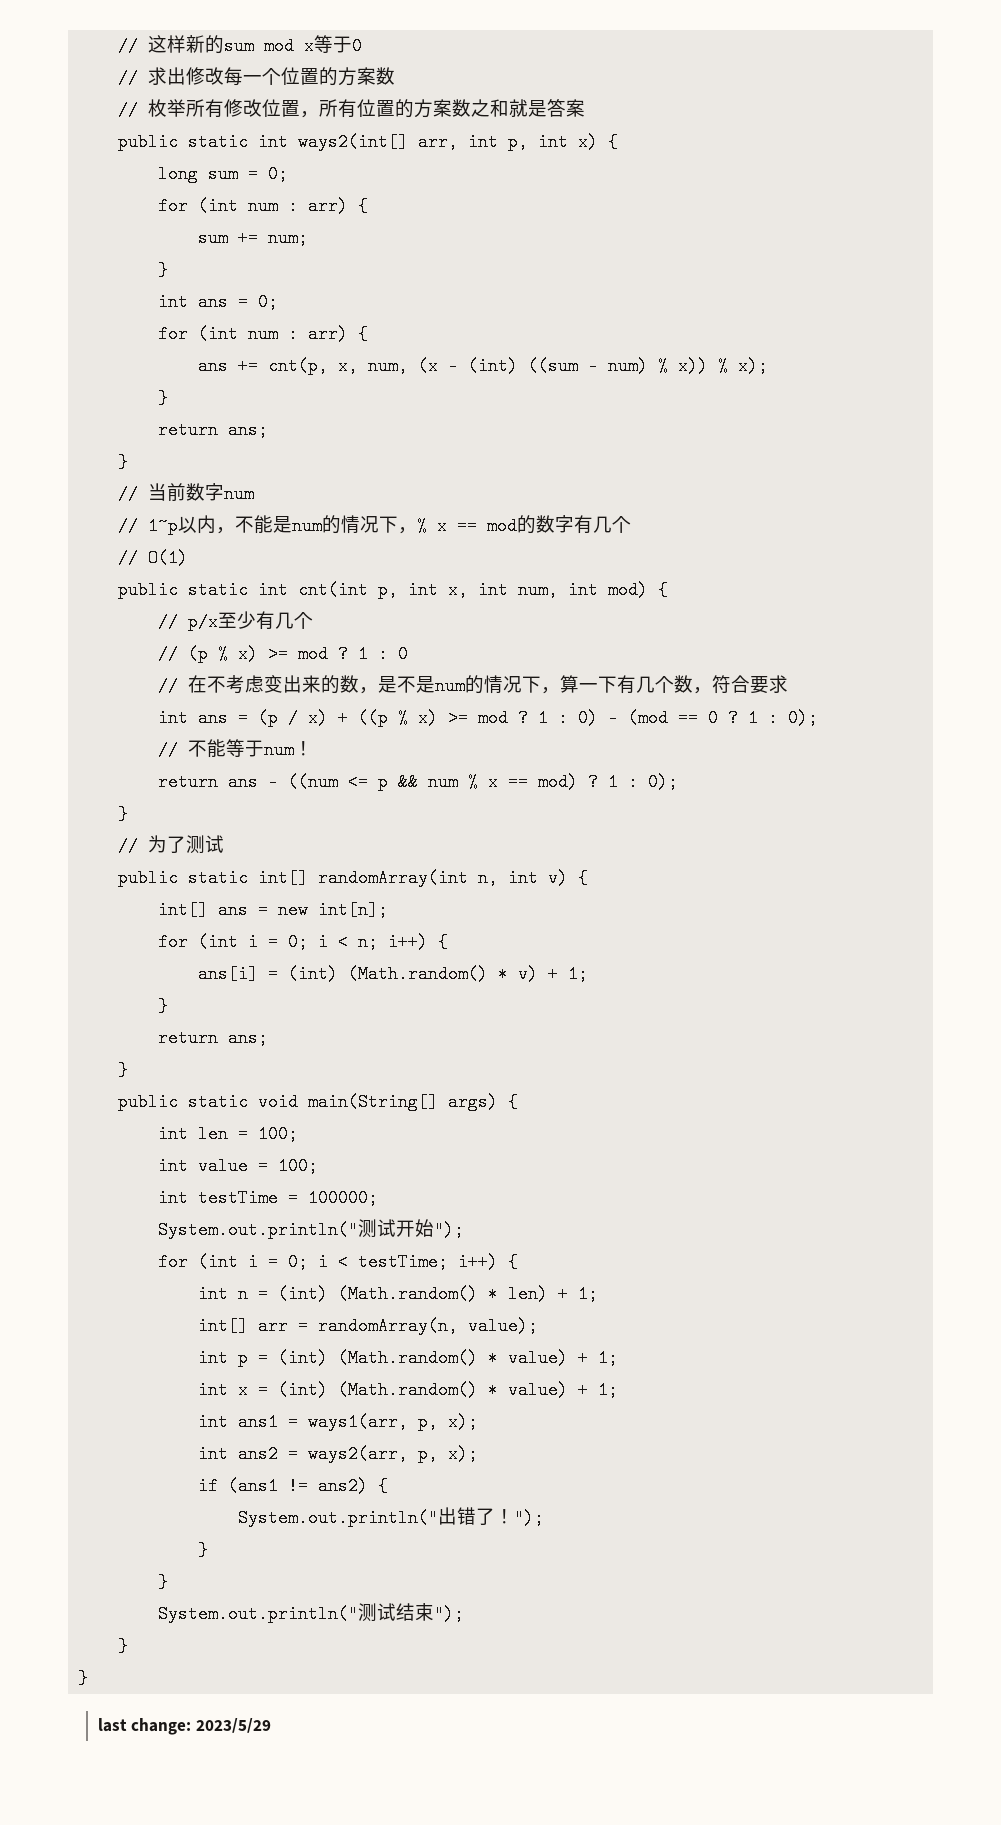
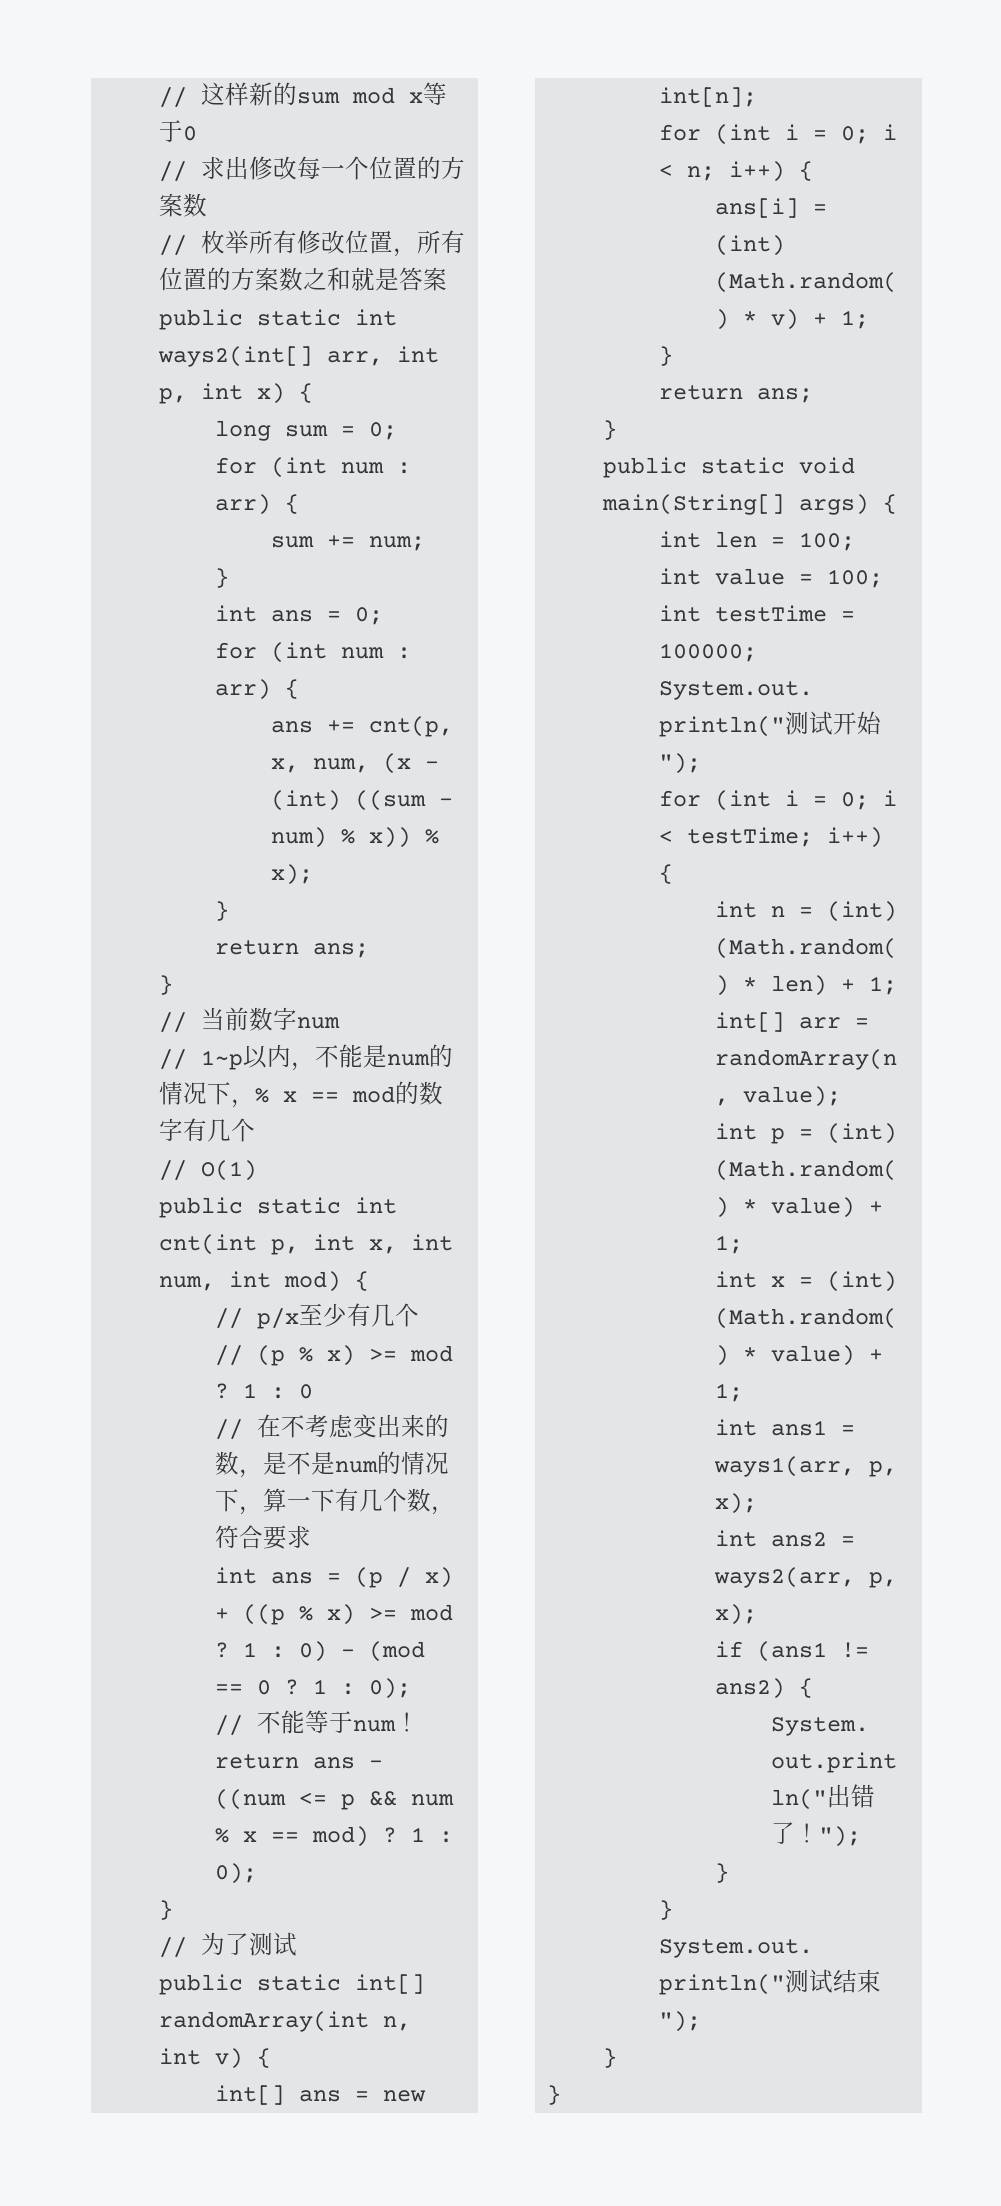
- last change: 2023/5/29

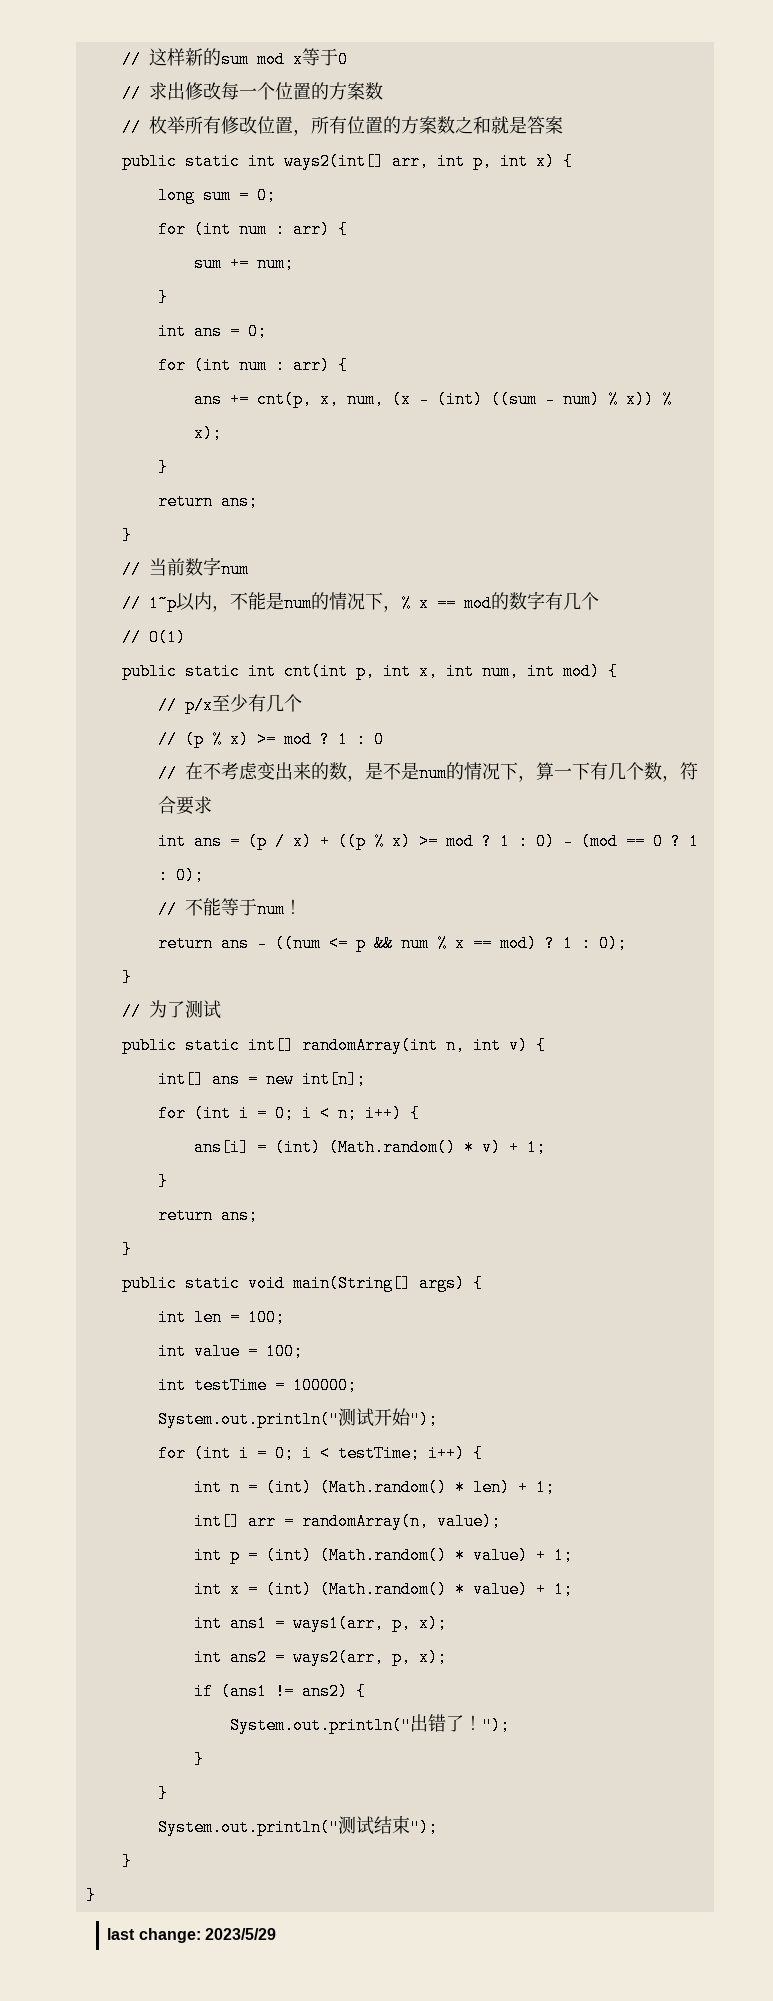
+ last change: 2023/5/29

